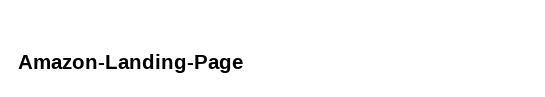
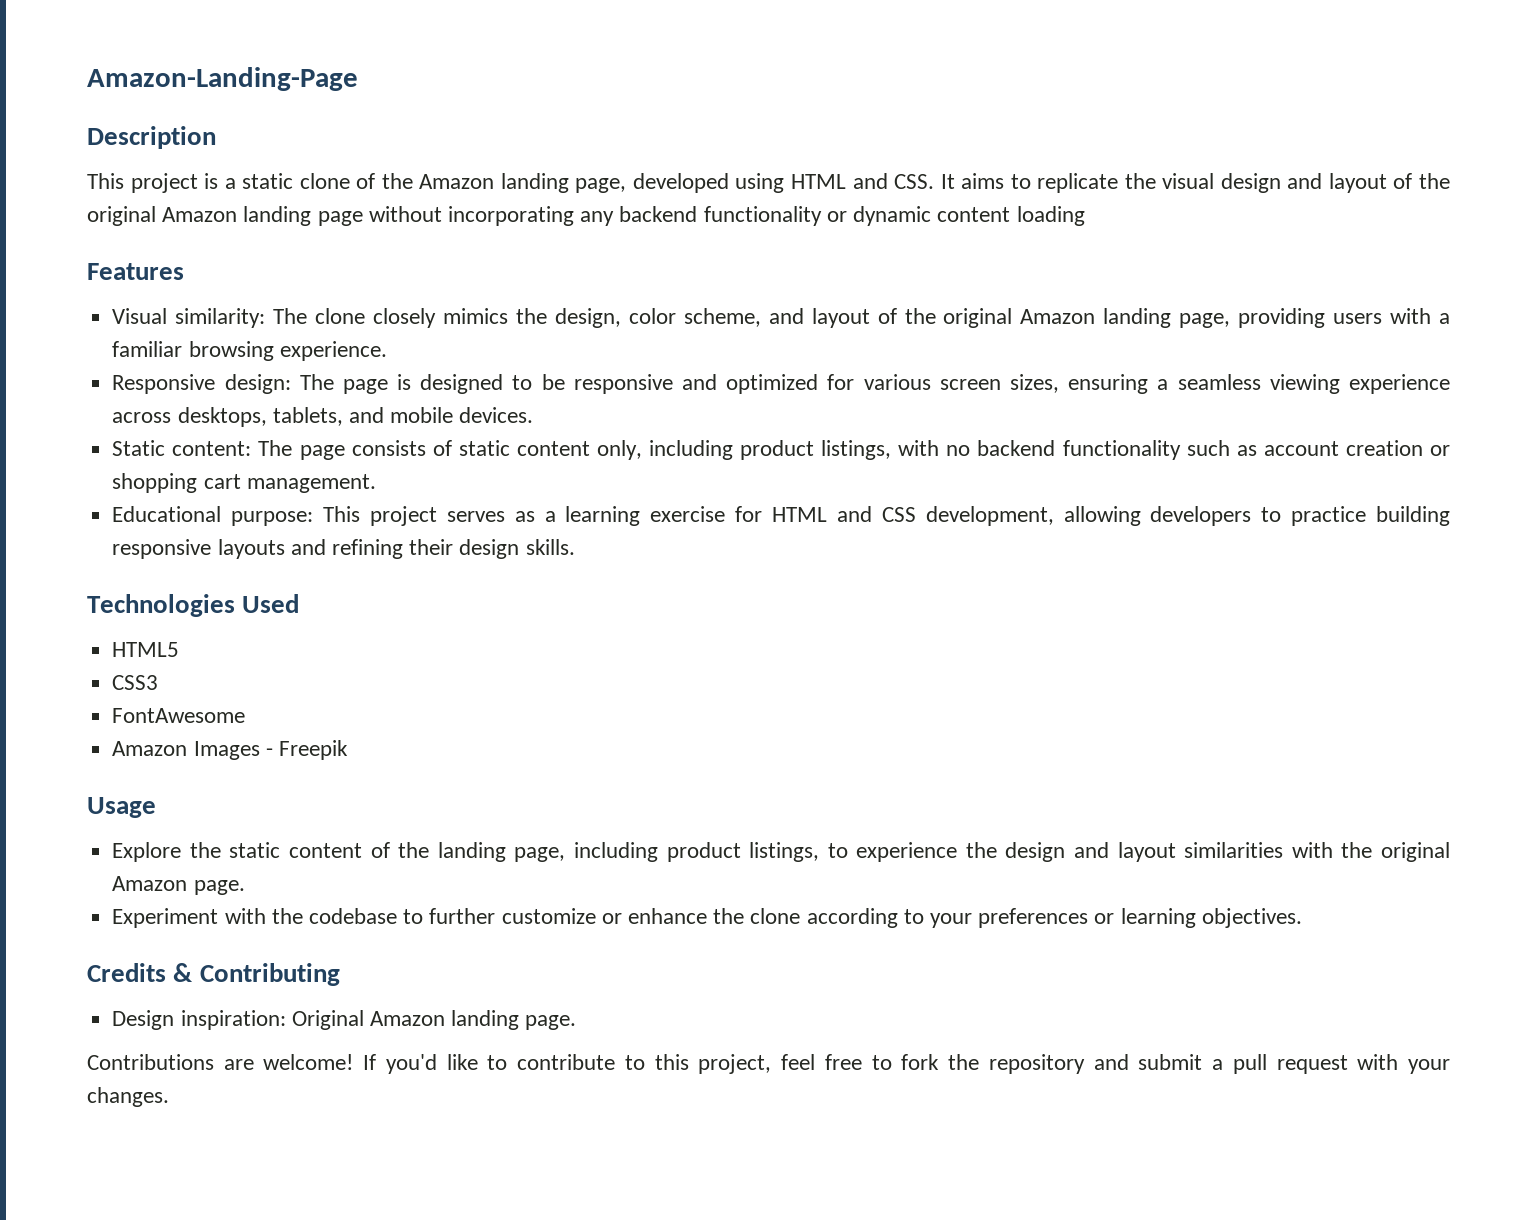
+ Description
+ This project is a static clone of the Amazon landing page, developed using HTML and CSS. It aims to replicate the visual design and layout of the original Amazon landing page without incorporating any backend functionality or dynamic content loading
+ Features
+ Visual similarity: The clone closely mimics the design, color scheme, and layout of the original Amazon landing page, providing users with a familiar browsing experience.
+ Responsive design: The page is designed to be responsive and optimized for various screen sizes, ensuring a seamless viewing experience across desktops, tablets, and mobile devices.
+ Static content: The page consists of static content only, including product listings, with no backend functionality such as account creation or shopping cart management.
+ Educational purpose: This project serves as a learning exercise for HTML and CSS development, allowing developers to practice building responsive layouts and refining their design skills.
+ Technologies Used
+ HTML5
+ CSS3
+ FontAwesome
+ Amazon Images - Freepik
+ Usage
+ Explore the static content of the landing page, including product listings, to experience the design and layout similarities with the original Amazon page.
+ Experiment with the codebase to further customize or enhance the clone according to your preferences or learning objectives.
+ Credits & Contributing
+ Design inspiration: Original Amazon landing page.
+ Contributions are welcome! If you'd like to contribute to this project, feel free to fork the repository and submit a pull request with your changes.

